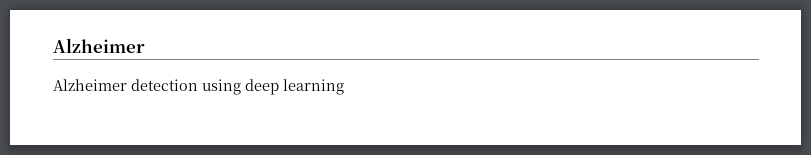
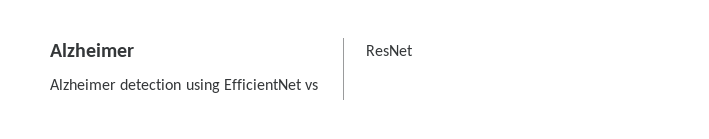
- Alzheimer detection using deep learning
+ Alzheimer detection using EfficientNet vs ResNet

